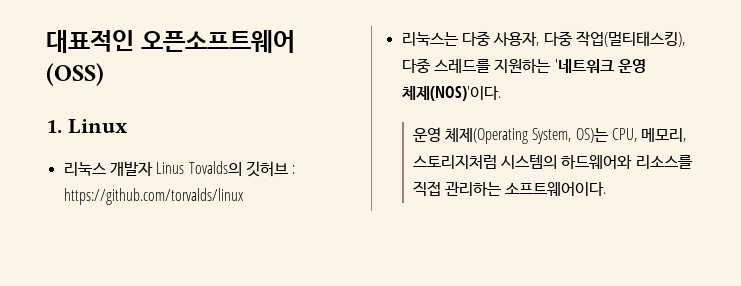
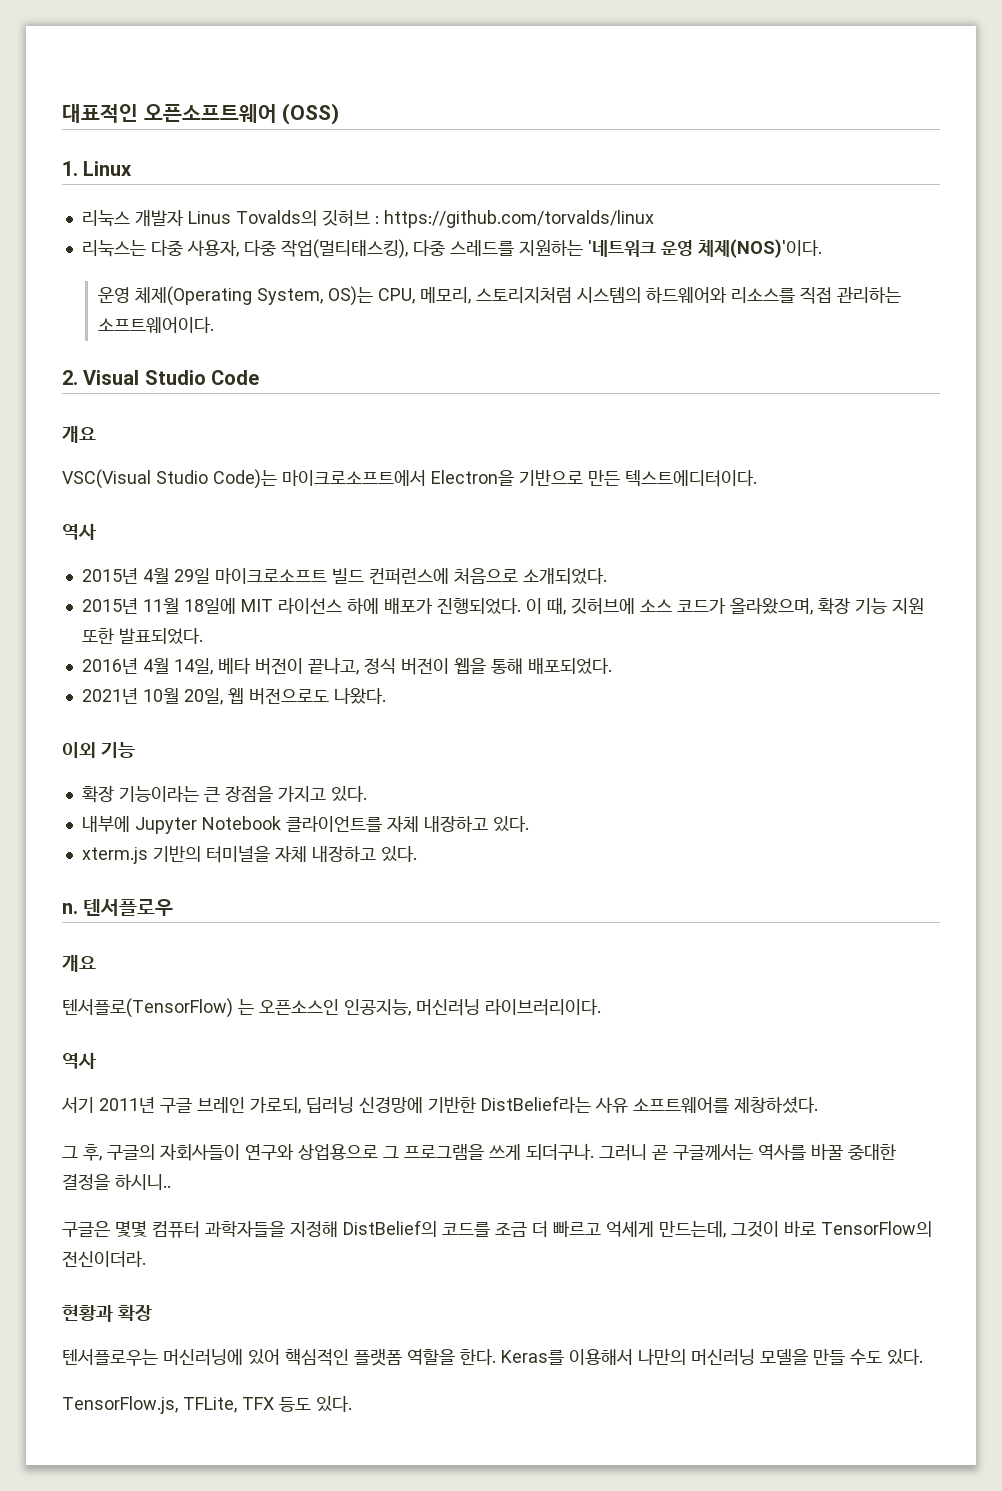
+ 2. Visual Studio Code
+ 개요
+ VSC(Visual Studio Code)는 마이크로소프트에서 Electron을 기반으로 만든 텍스트에디터이다.
+ 역사
+ 2015년 4월 29일 마이크로소프트 빌드 컨퍼런스에 처음으로 소개되었다.
+ 2015년 11월 18일에 MIT 라이선스 하에 배포가 진행되었다. 이 때, 깃허브에 소스 코드가 올라왔으며, 확장 기능 지원 또한 발표되었다.
+ 2016년 4월 14일, 베타 버전이 끝나고, 정식 버전이 웹을 통해 배포되었다.
+ 2021년 10월 20일, 웹 버전으로도 나왔다.
+ 이외 기능
+ 확장 기능이라는 큰 장점을 가지고 있다.
+ 내부에 Jupyter Notebook 클라이언트를 자체 내장하고 있다.
+ xterm.js 기반의 터미널을 자체 내장하고 있다.
+ n. 텐서플로우
+ 개요
+ 텐서플로(TensorFlow) 는 오픈소스인 인공지능, 머신러닝 라이브러리이다.
+ 역사
+ 서기 2011년 구글 브레인 가로되, 딥러닝 신경망에 기반한 DistBelief라는 사유 소프트웨어를 제창하셨다.
+ 그 후, 구글의 자회사들이 연구와 상업용으로 그 프로그램을 쓰게 되더구나. 그러니 곧 구글께서는 역사를 바꿀 중대한 결정을 하시니..
+ 구글은 몇몇 컴퓨터 과학자들을 지정해 DistBelief의 코드를 조금 더 빠르고 억세게 만드는데, 그것이 바로 TensorFlow의 전신이더라.
+ 현황과 확장
+ 텐서플로우는 머신러닝에 있어 핵심적인 플랫폼 역할을 한다. Keras를 이용해서 나만의 머신러닝 모델을 만들 수도 있다.
+ TensorFlow.js, TFLite, TFX 등도 있다.

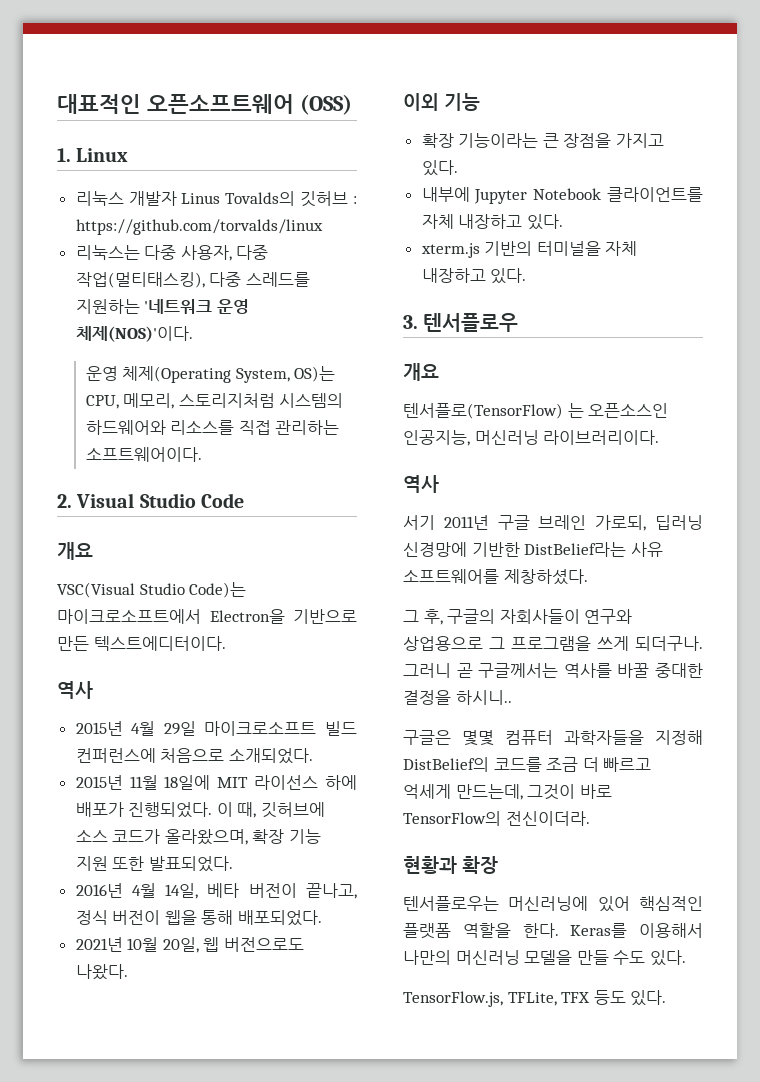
- n. 텐서플로우
+ 3. 텐서플로우

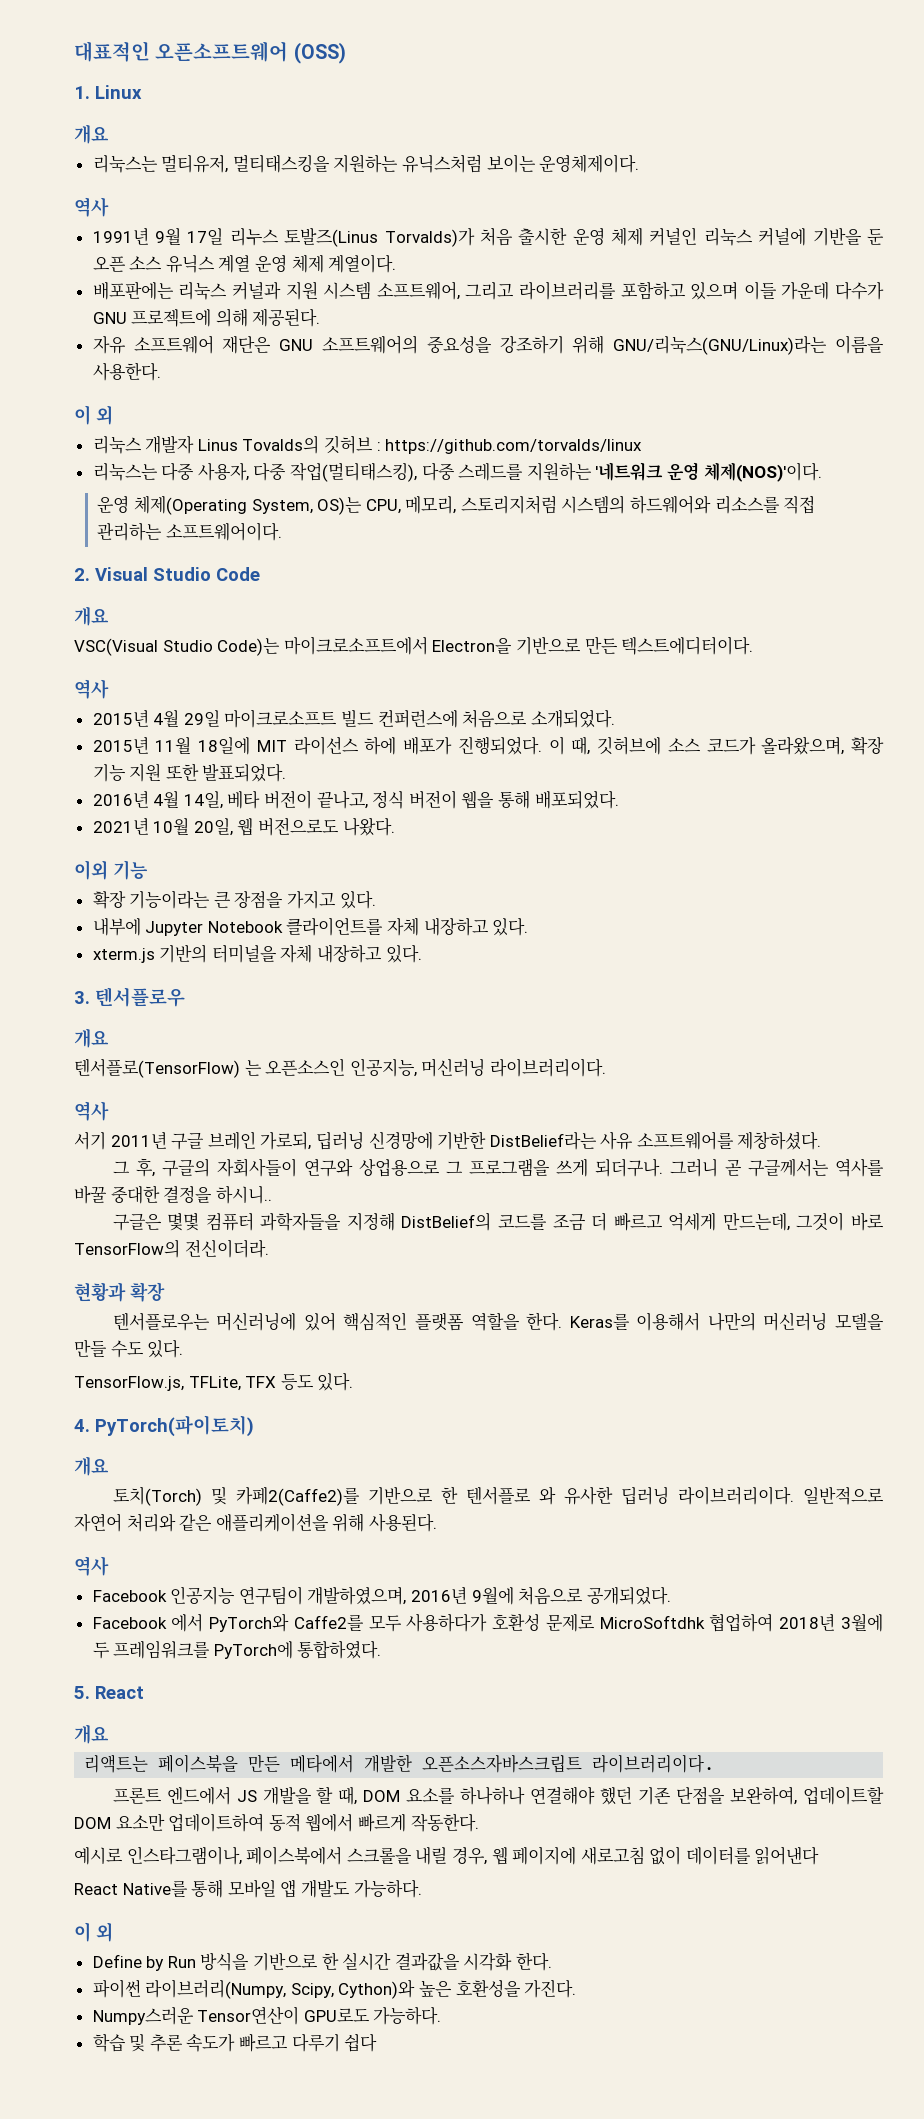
  1. Linux
+ 개요
+ 리눅스는 멀티유저, 멀티태스킹을 지원하는 유닉스처럼 보이는 운영체제이다.
+ 역사
+ 1991년 9월 17일 리누스 토발즈(Linus Torvalds)가 처음 출시한 운영 체제 커널인 리눅스 커널에 기반을 둔 오픈 소스 유닉스 계열 운영 체제 계열이다.
+ 배포판에는 리눅스 커널과 지원 시스템 소프트웨어, 그리고 라이브러리를 포함하고 있으며 이들 가운데 다수가 GNU 프로젝트에 의해 제공된다.
+ 자유 소프트웨어 재단은 GNU 소프트웨어의 중요성을 강조하기 위해 GNU/리눅스(GNU/Linux)라는 이름을 사용한다.
+ 이 외
+ 4. PyTorch(파이토치)
+ 개요
+ 토치(Torch) 및 카페2(Caffe2)를 기반으로 한 텐서플로 와 유사한 딥러닝 라이브러리이다. 일반적으로 자연어 처리와 같은 애플리케이션을 위해 사용된다.
+ 역사
+ Facebook 인공지능 연구팀이 개발하였으며, 2016년 9월에 처음으로 공개되었다.
+ Facebook 에서 PyTorch와 Caffe2를 모두 사용하다가 호환성 문제로 MicroSoftdhk 협업하여 2018년 3월에 두 프레임워크를 PyTorch에 통합하였다.
+ 5. React
+ 개요
+ 리액트는 페이스북을 만든 메타에서 개발한 오픈소스자바스크립트 라이브러리이다.
+ 프론트 엔드에서 JS 개발을 할 때, DOM 요소를 하나하나 연결해야 했던 기존 단점을 보완하여, 업데이트할 DOM 요소만 업데이트하여 동적 웹에서 빠르게 작동한다.
+ 예시로 인스타그램이나, 페이스북에서 스크롤을 내릴 경우, 웹 페이지에 새로고침 없이 데이터를 읽어낸다
+ React Native를 통해 모바일 앱 개발도 가능하다.
+ 이 외
+ Define by Run 방식을 기반으로 한 실시간 결과값을 시각화 한다.
+ 파이썬 라이브러리(Numpy, Scipy, Cython)와 높은 호환성을 가진다.
+ Numpy스러운 Tensor연산이 GPU로도 가능하다.
+ 학습 및 추론 속도가 빠르고 다루기 쉽다

